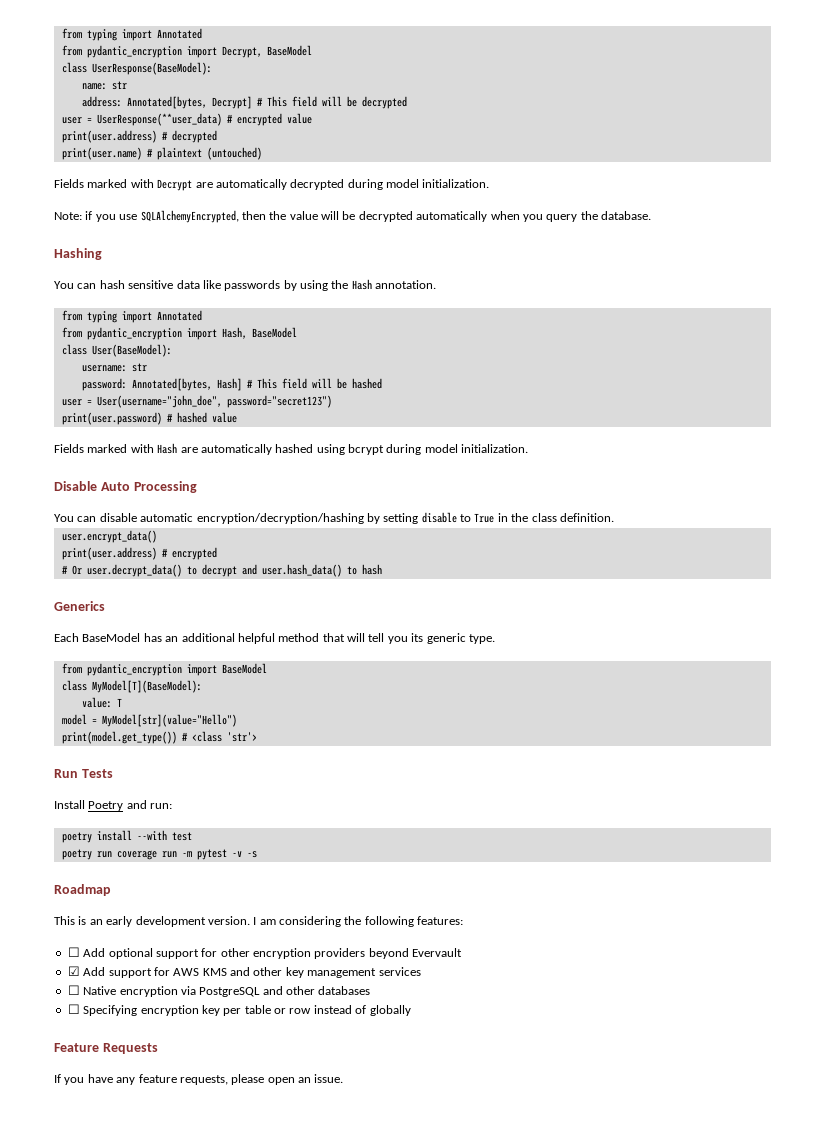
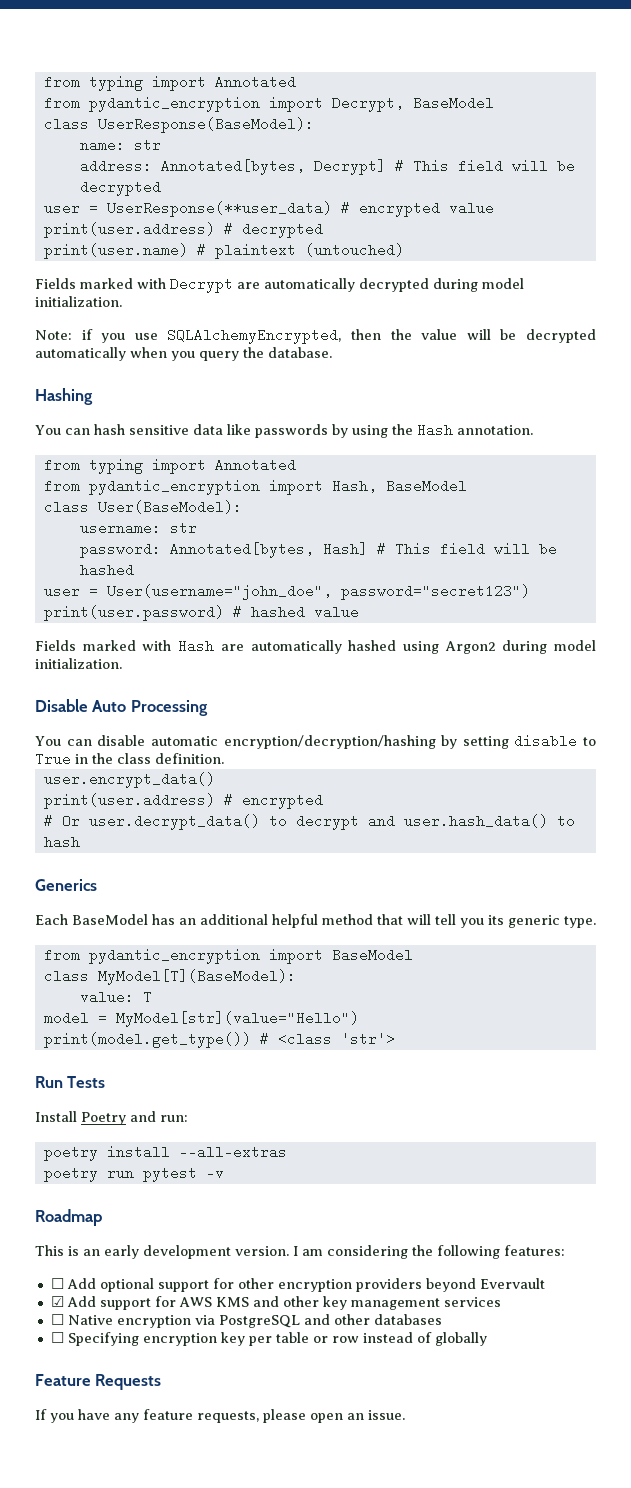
- Fields marked with Hash are automatically hashed using bcrypt during model initialization.
+ Fields marked with Hash are automatically hashed using Argon2 during model initialization.
- poetry install --with test
+ poetry install --all-extras
- poetry run coverage run -m pytest -v -s
+ poetry run pytest -v

